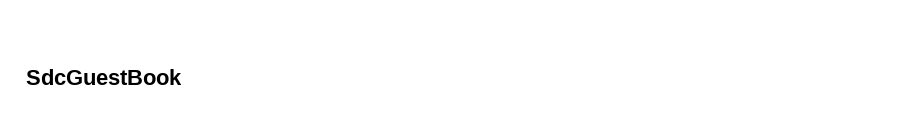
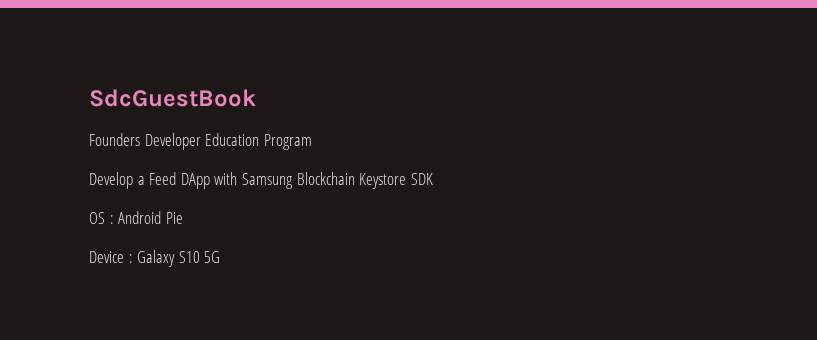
+ Founders Developer Education Program
+ Develop a Feed DApp with Samsung Blockchain Keystore SDK
+ OS : Android Pie
+ Device : Galaxy S10 5G

